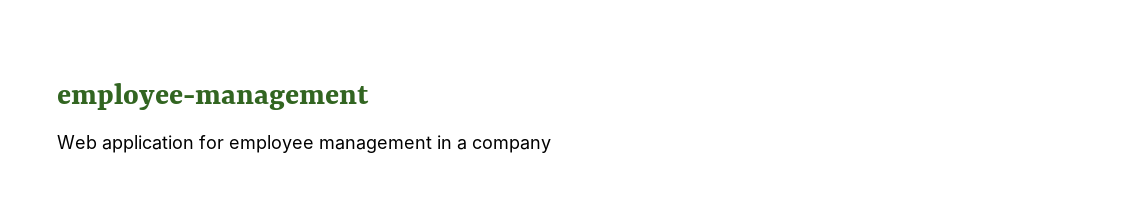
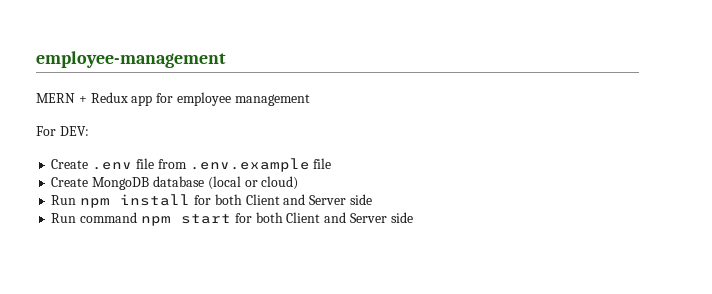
- Web application for employee management in a company
+ MERN + Redux app for employee management
+ For DEV:
+ Create .env file from .env.example file
+ Create MongoDB database (local or cloud)
+ Run npm install for both Client and Server side
+ Run command npm start for both Client and Server side

